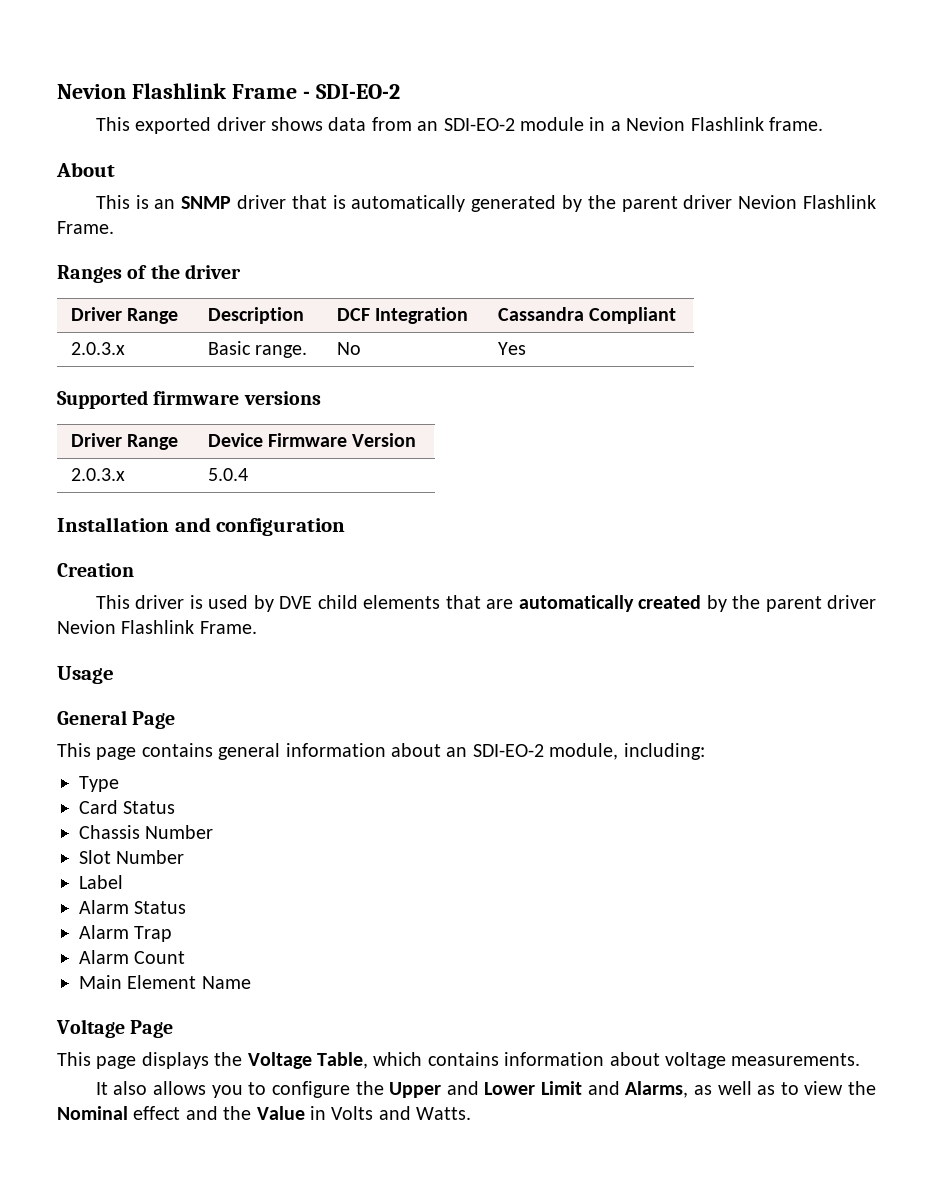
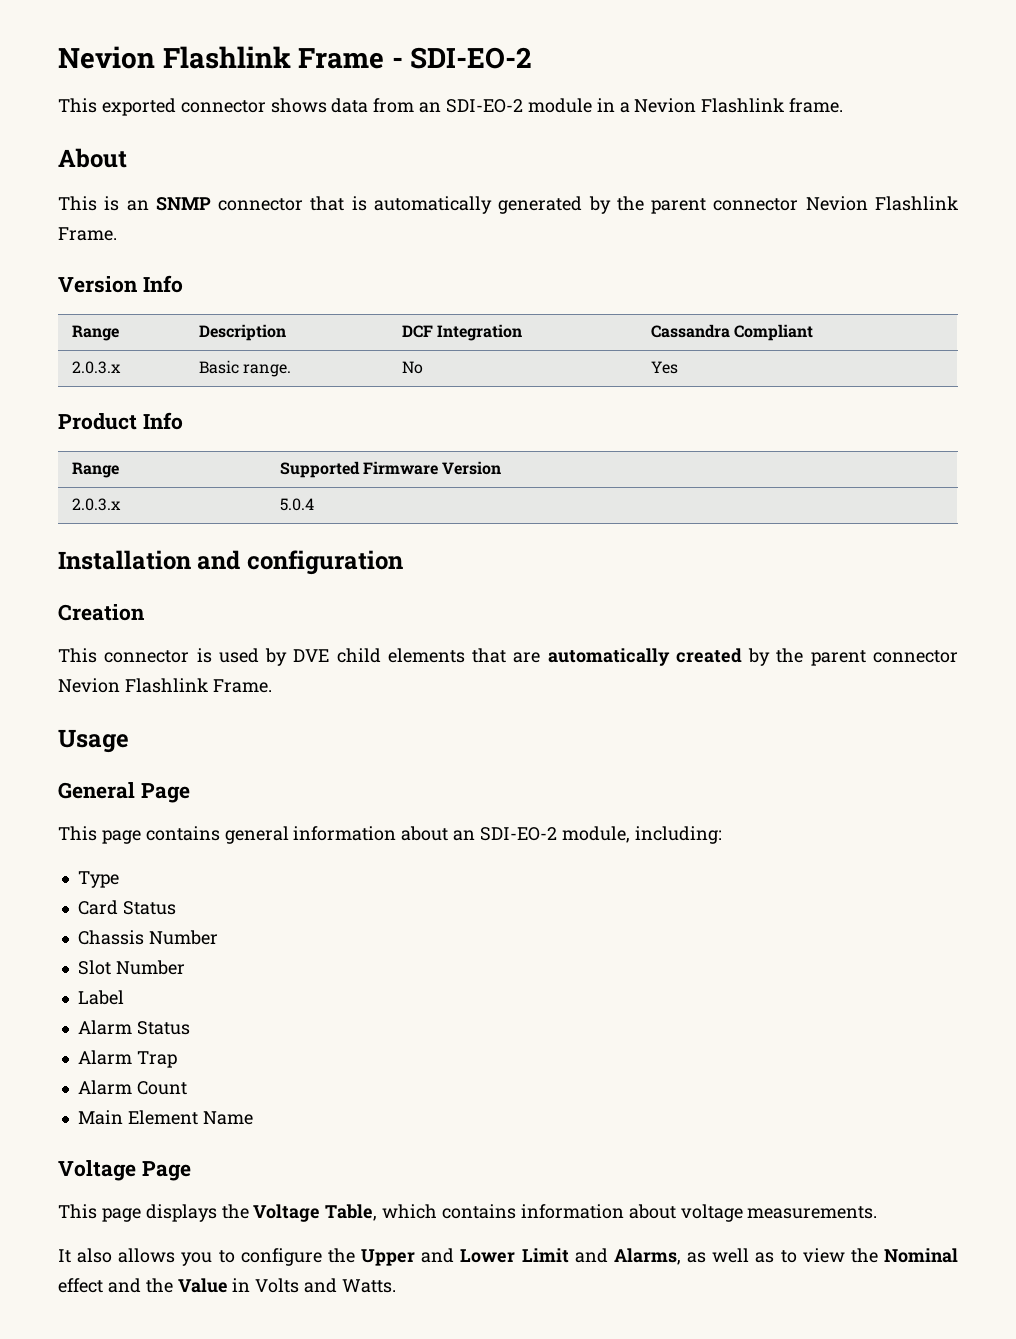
- This exported driver shows data from an SDI-EO-2 module in a Nevion Flashlink frame.
+ This exported connector shows data from an SDI-EO-2 module in a Nevion Flashlink frame.
- This is an SNMP driver that is automatically generated by the parent driver Nevion Flashlink Frame.
- Ranges of the driver
- Driver Range | Description | DCF Integration | Cassandra Compliant
+ This is an SNMP connector that is automatically generated by the parent connector Nevion Flashlink Frame.
+ Version Info
+ Range | Description | DCF Integration | Cassandra Compliant
- Supported firmware versions
- Driver Range | Device Firmware Version
+ Product Info
+ Range | Supported Firmware Version
- This driver is used by DVE child elements that are automatically created by the parent driver Nevion Flashlink Frame.
+ This connector is used by DVE child elements that are automatically created by the parent connector Nevion Flashlink Frame.

